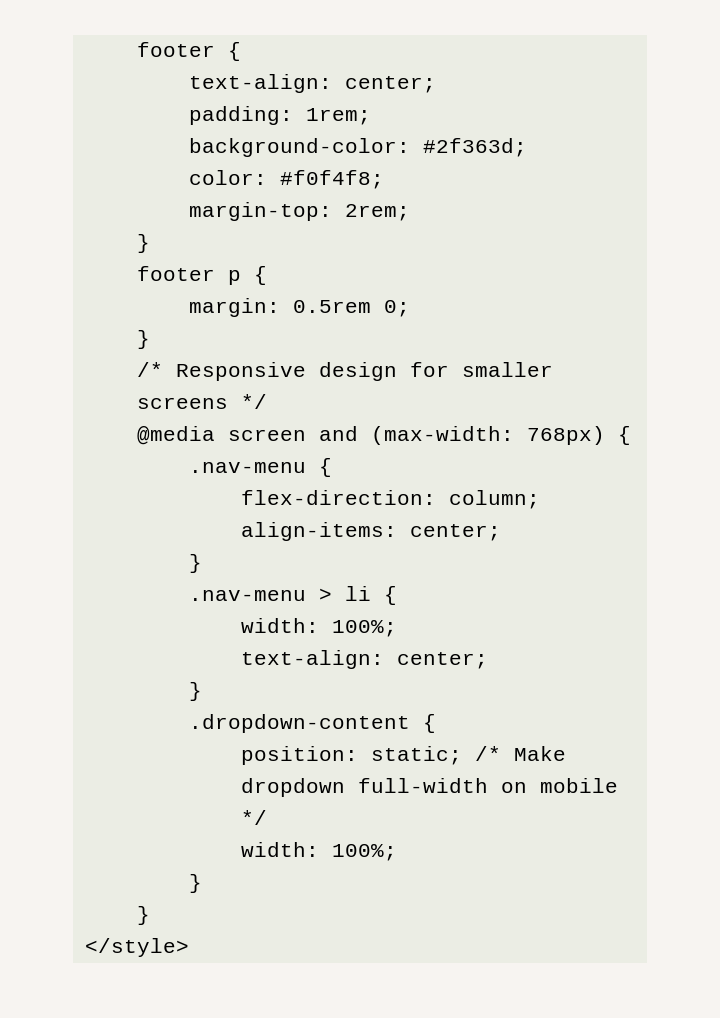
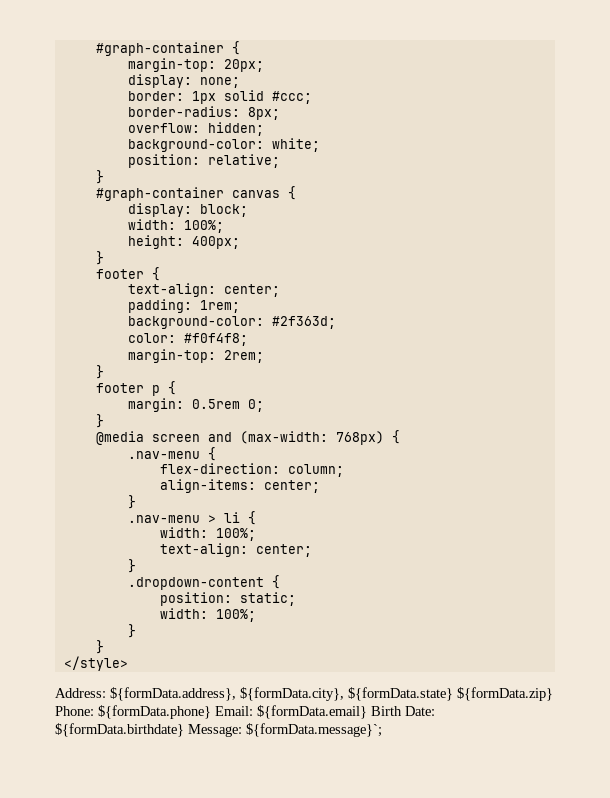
+ #graph-container {
+ margin-top: 20px;
+ display: none;
+ border: 1px solid #ccc;
+ border-radius: 8px;
+ overflow: hidden;
+ background-color: white;
+ position: relative;
+ }
+ #graph-container canvas {
+ display: block;
+ width: 100%;
+ height: 400px;
+ }
- /* Responsive design for smaller screens */
- position: static; /* Make dropdown full-width on mobile */
+ position: static;
+ Address: ${formData.address}, ${formData.city}, ${formData.state} ${formData.zip} Phone: ${formData.phone} Email: ${formData.email} Birth Date: ${formData.birthdate} Message: ${formData.message}`;

